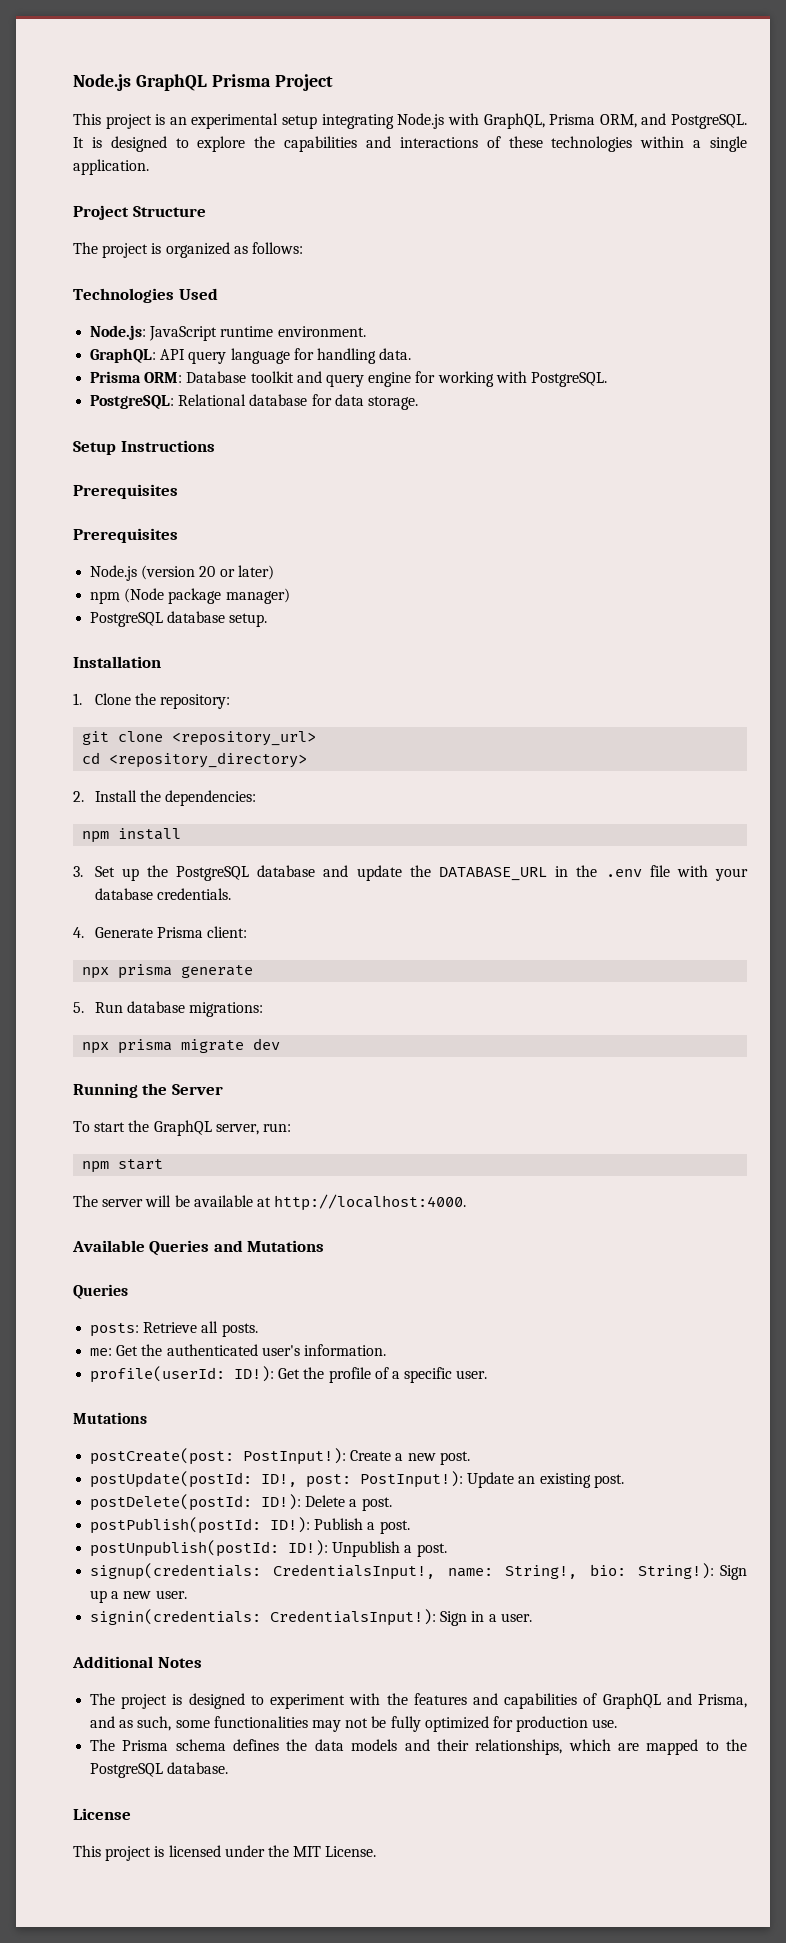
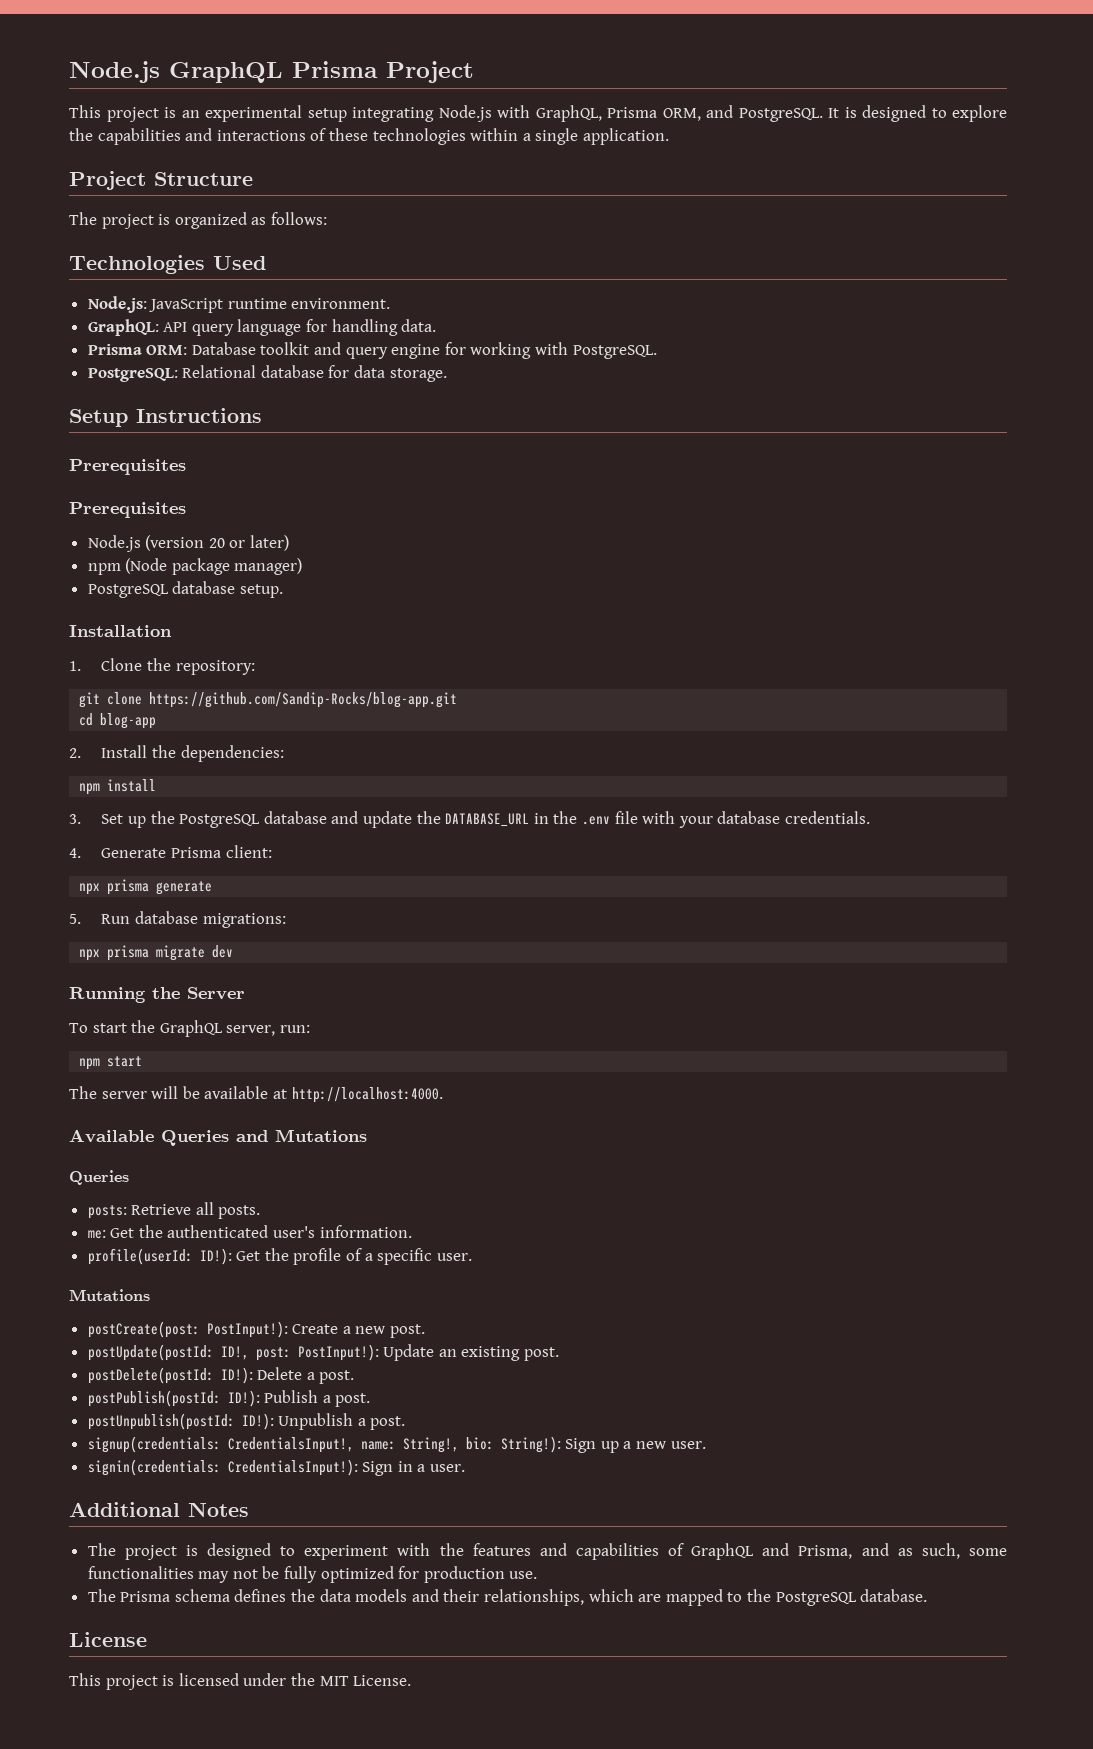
- git clone <repository_url>
+ git clone https://github.com/Sandip-Rocks/blog-app.git
- cd <repository_directory>
+ cd blog-app

